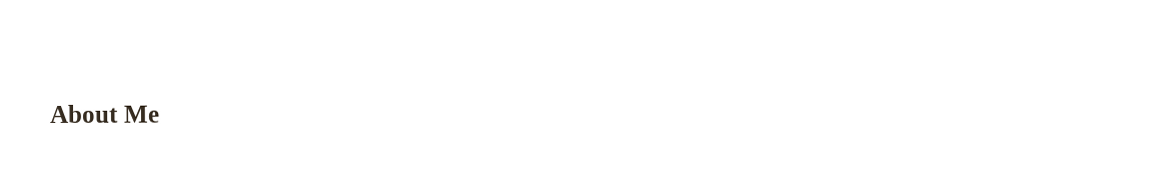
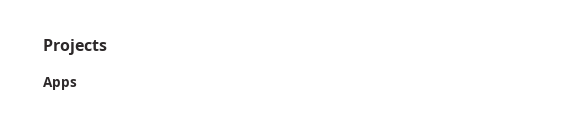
- About Me
+ Projects
+ Apps

